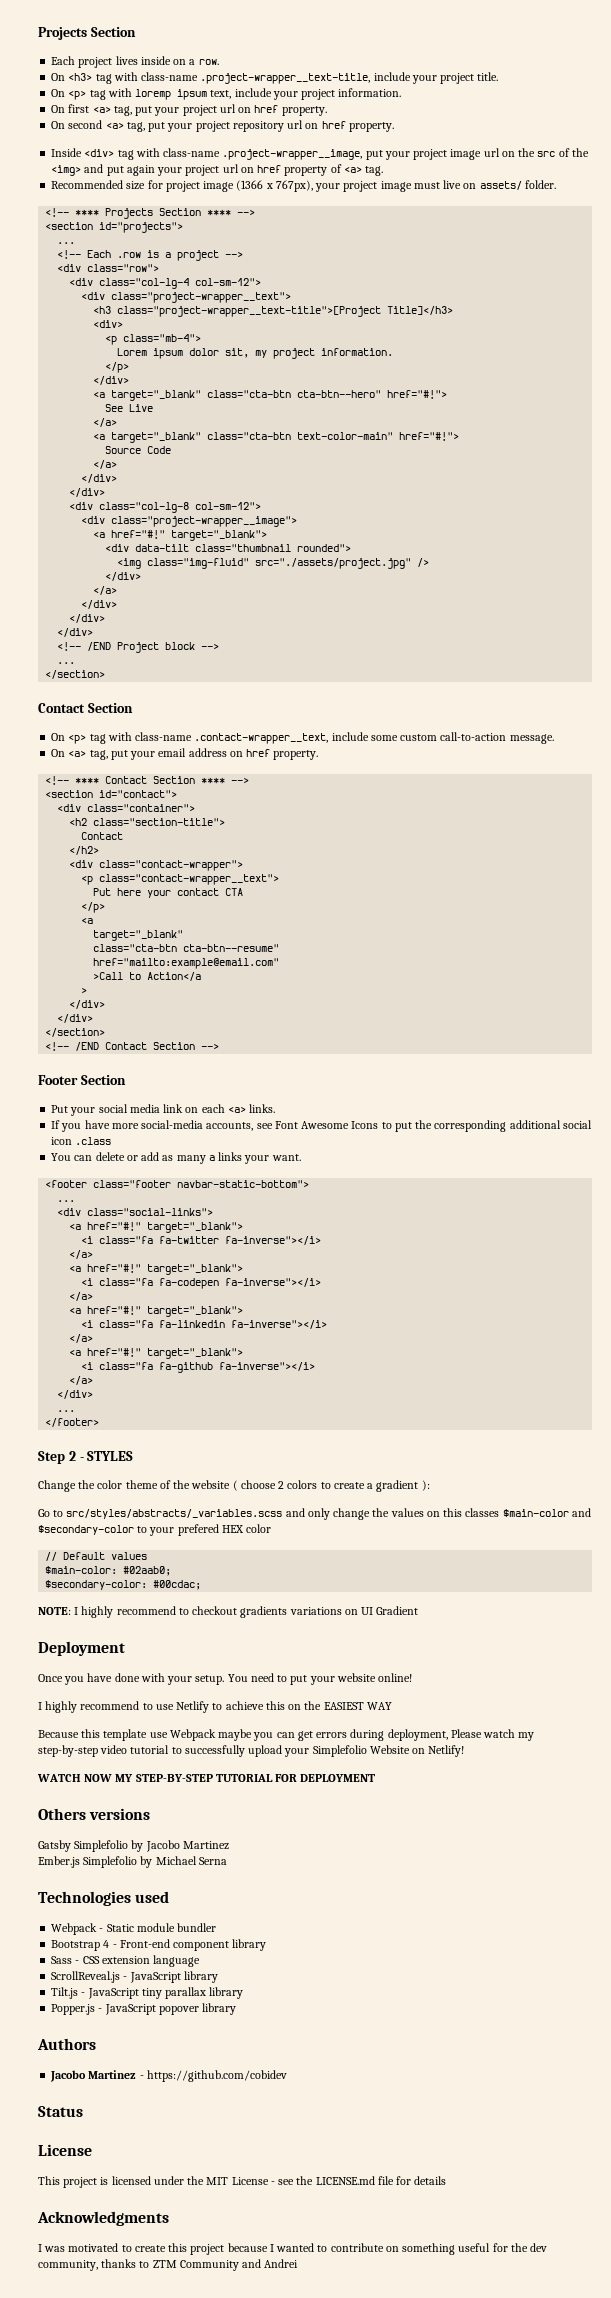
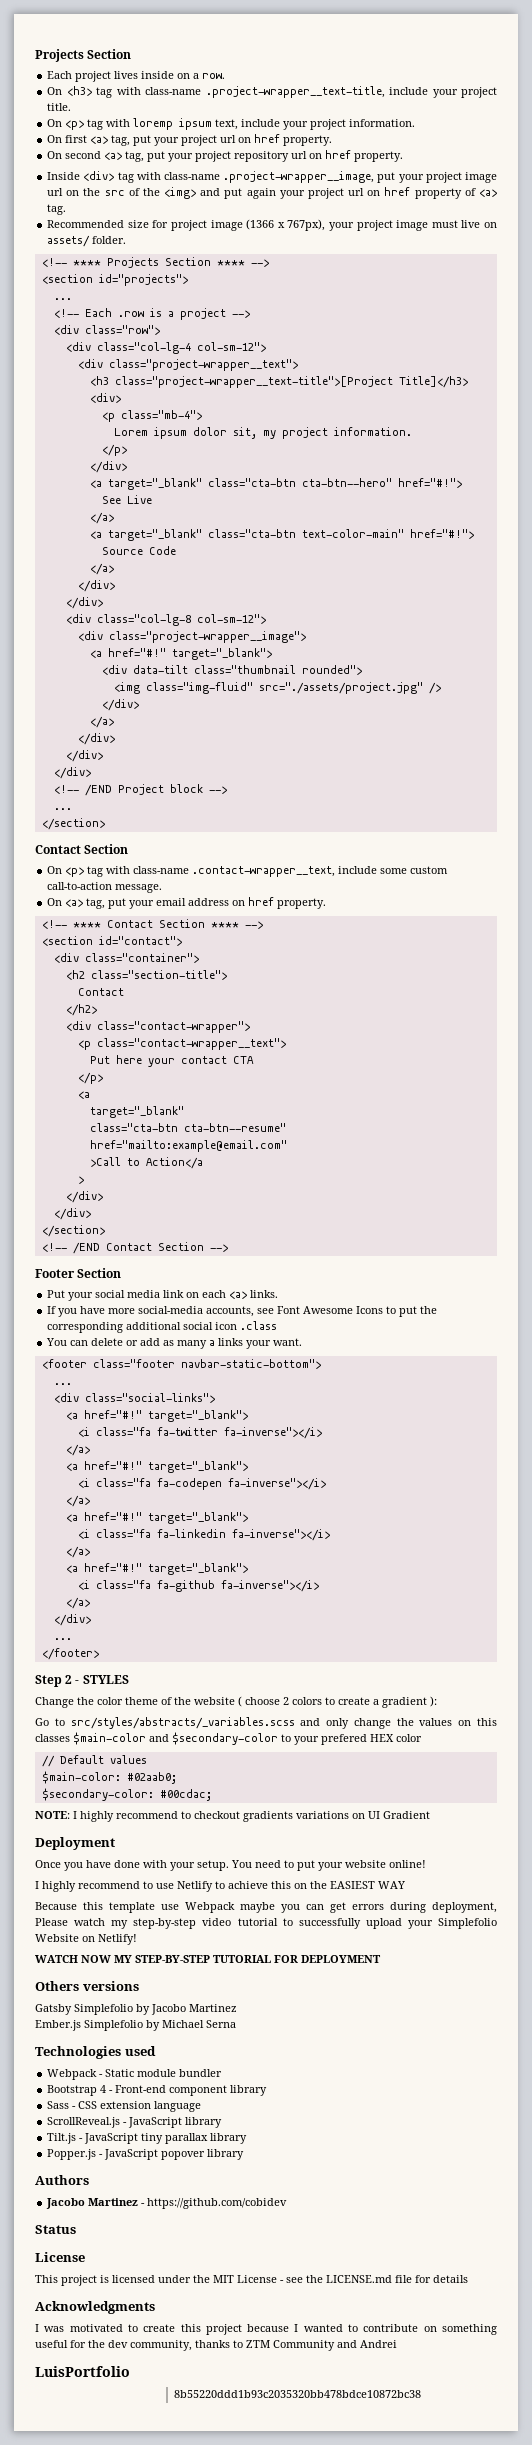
+ LuisPortfolio
+ 8b55220ddd1b93c2035320bb478bdce10872bc38

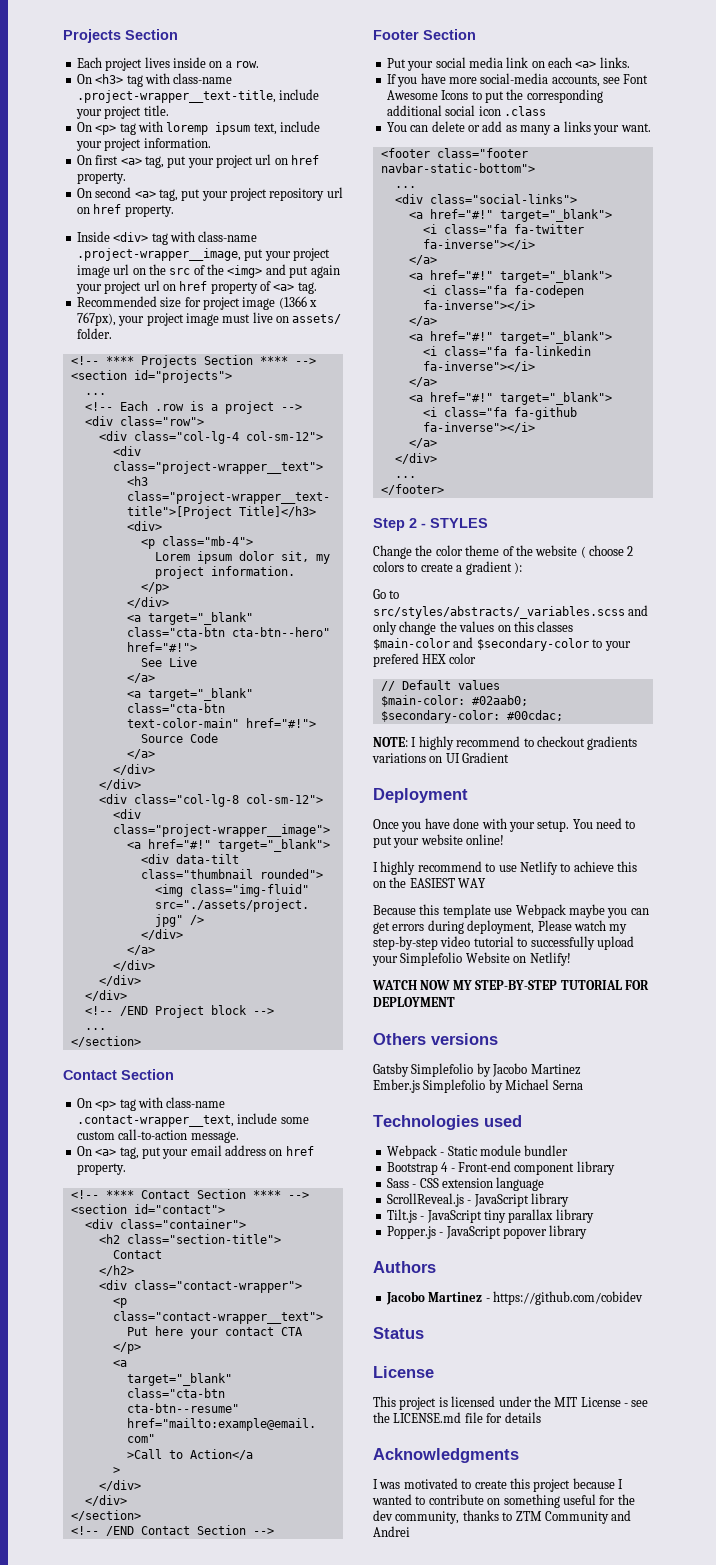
- LuisPortfolio
- 8b55220ddd1b93c2035320bb478bdce10872bc38

